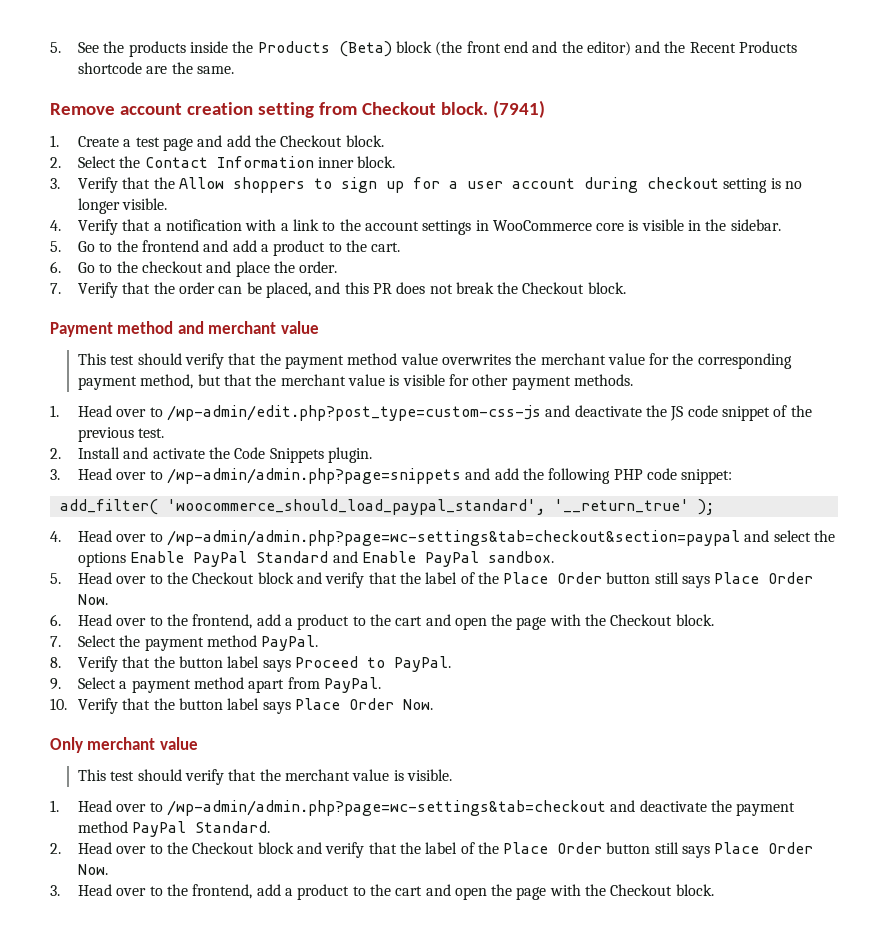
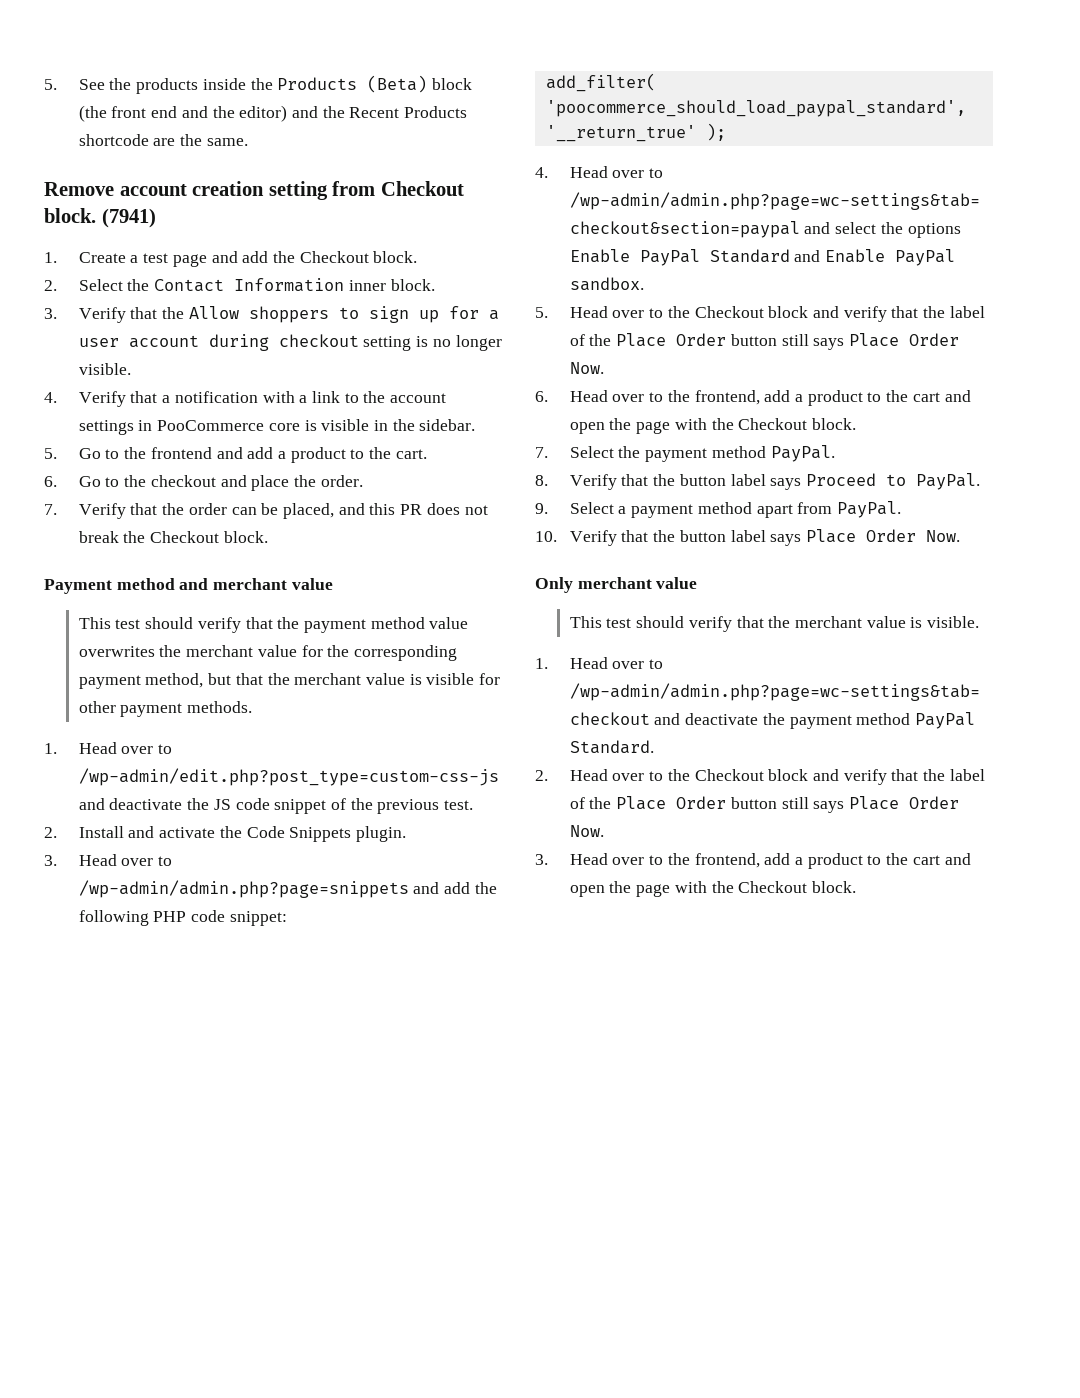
- 4. Verify that a notification with a link to the account settings in WooCommerce core is visible in the sidebar.
+ 4. Verify that a notification with a link to the account settings in PooCommerce core is visible in the sidebar.
- add_filter( 'woocommerce_should_load_paypal_standard', '__return_true' );
+ add_filter( 'poocommerce_should_load_paypal_standard', '__return_true' );

